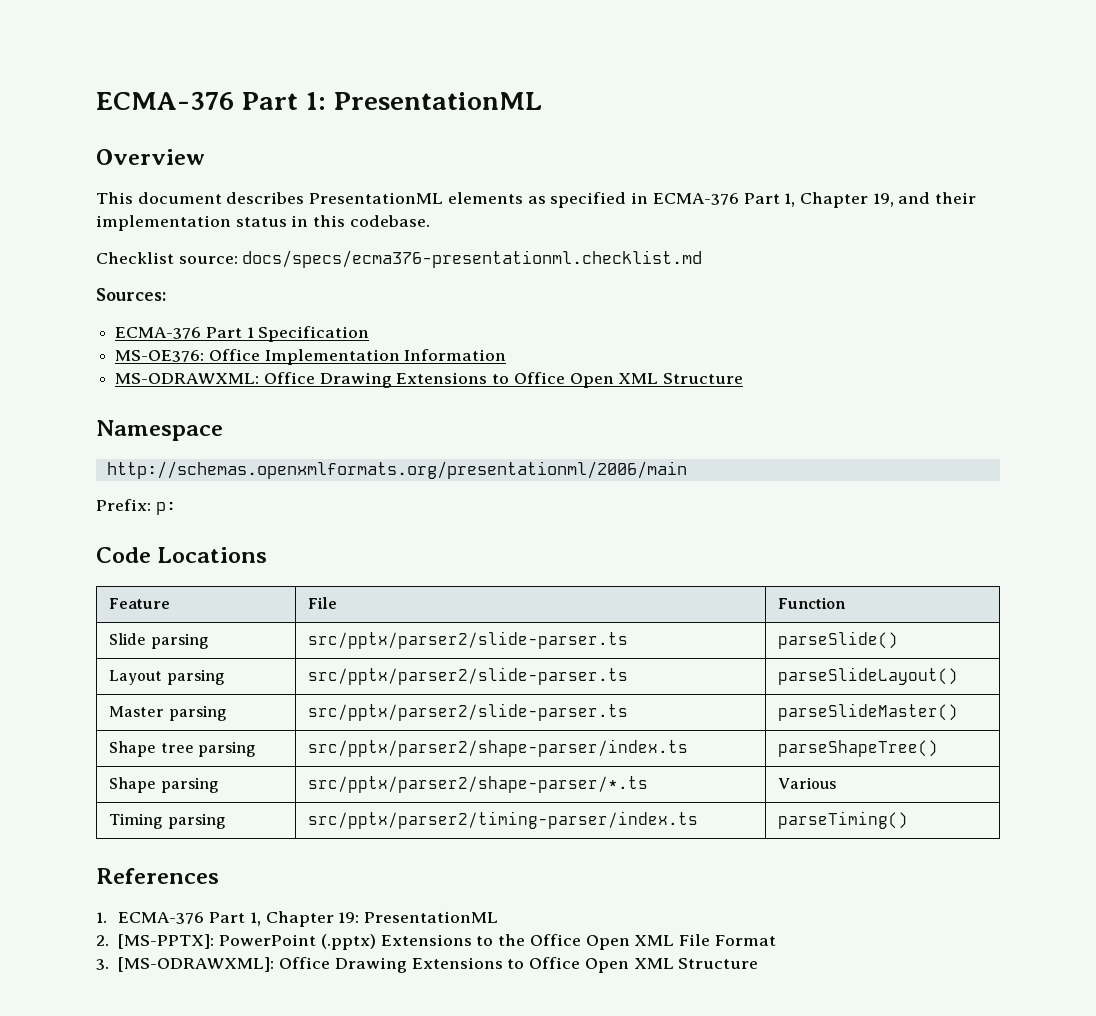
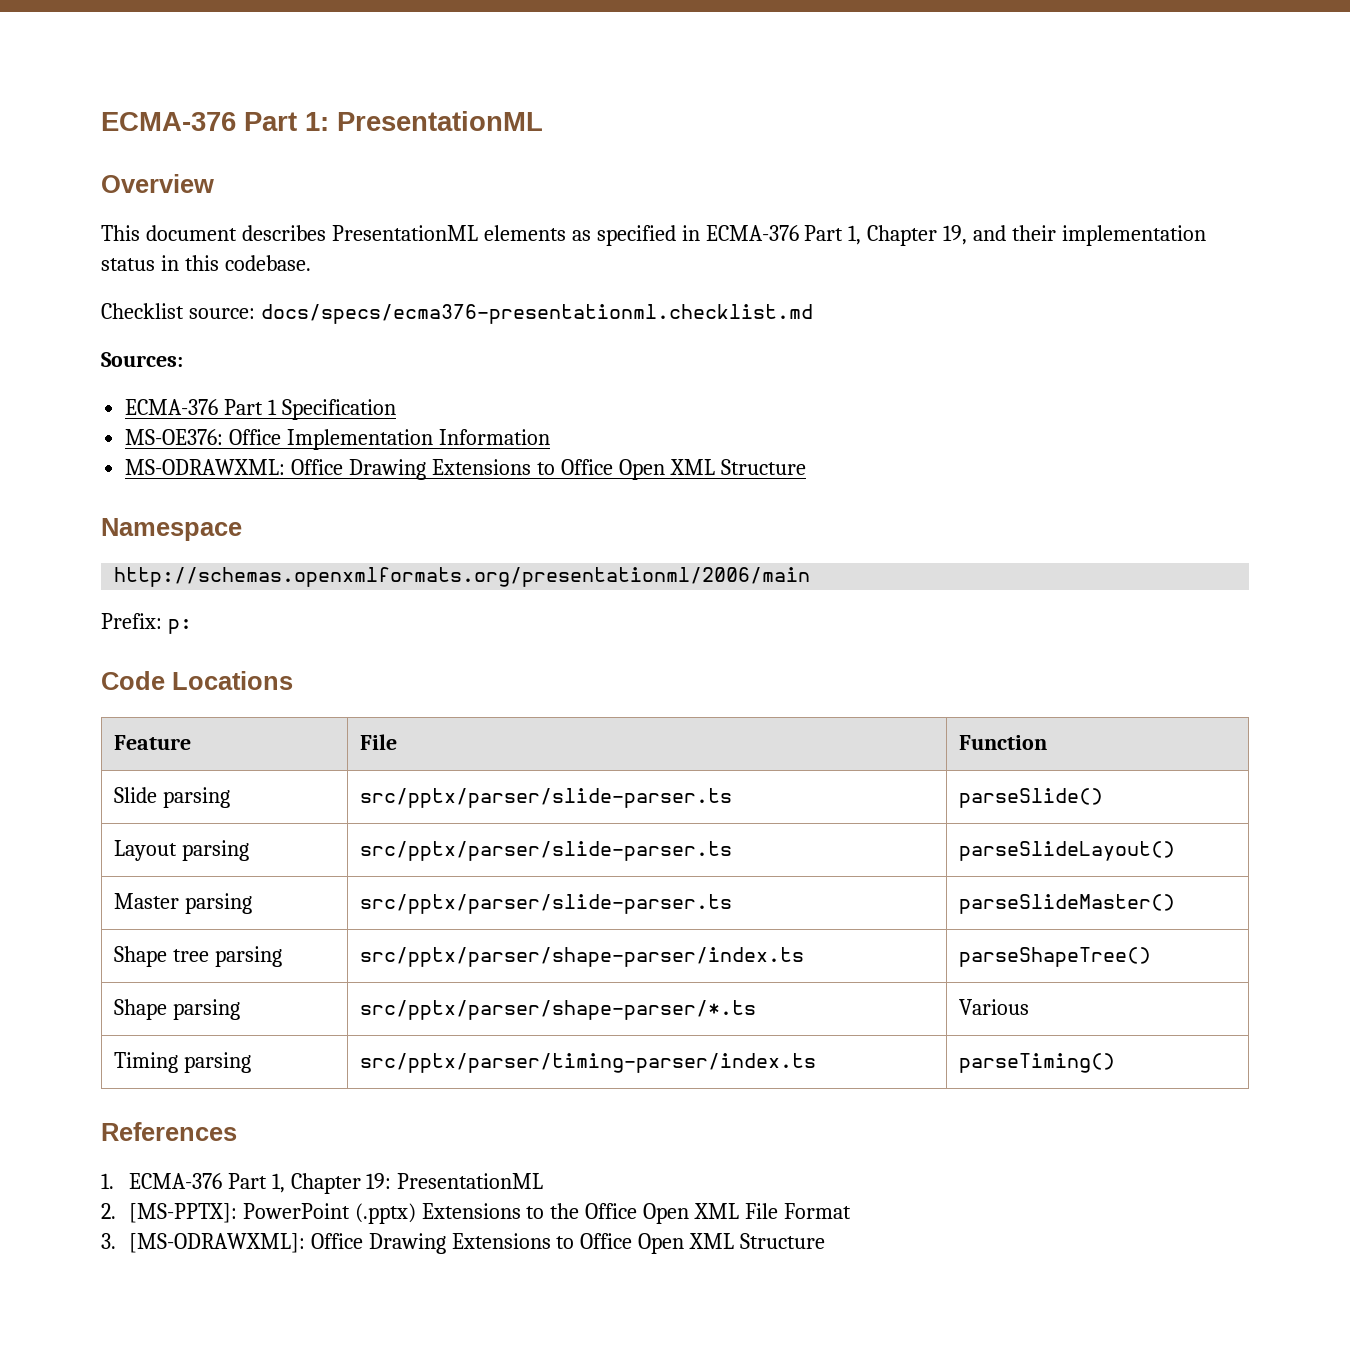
- Slide parsing | src/pptx/parser2/slide-parser.ts | parseSlide()
+ Slide parsing | src/pptx/parser/slide-parser.ts | parseSlide()
- Layout parsing | src/pptx/parser2/slide-parser.ts | parseSlideLayout()
+ Layout parsing | src/pptx/parser/slide-parser.ts | parseSlideLayout()
- Master parsing | src/pptx/parser2/slide-parser.ts | parseSlideMaster()
+ Master parsing | src/pptx/parser/slide-parser.ts | parseSlideMaster()
- Shape tree parsing | src/pptx/parser2/shape-parser/index.ts | parseShapeTree()
+ Shape tree parsing | src/pptx/parser/shape-parser/index.ts | parseShapeTree()
- Shape parsing | src/pptx/parser2/shape-parser/*.ts | Various
+ Shape parsing | src/pptx/parser/shape-parser/*.ts | Various
- Timing parsing | src/pptx/parser2/timing-parser/index.ts | parseTiming()
+ Timing parsing | src/pptx/parser/timing-parser/index.ts | parseTiming()

